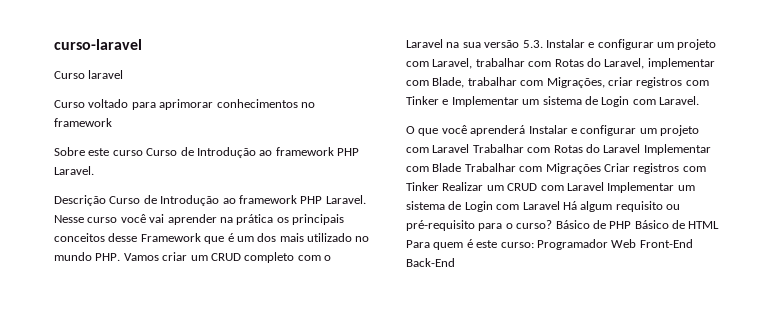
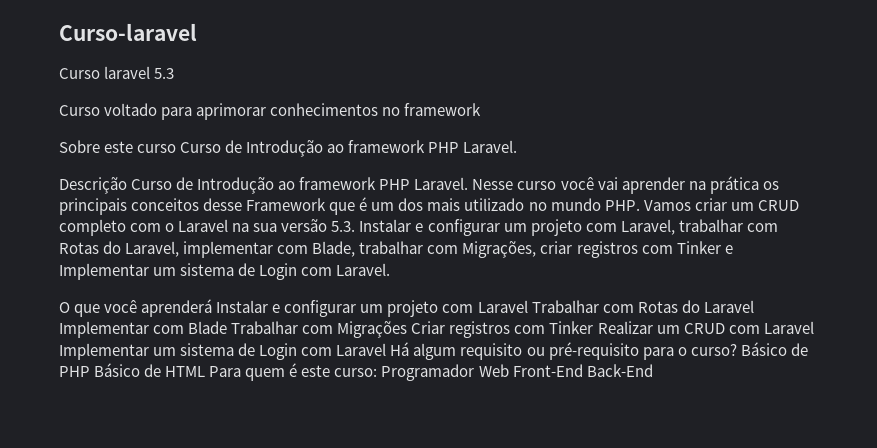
- curso-laravel
+ Curso-laravel
- Curso laravel
+ Curso laravel 5.3

